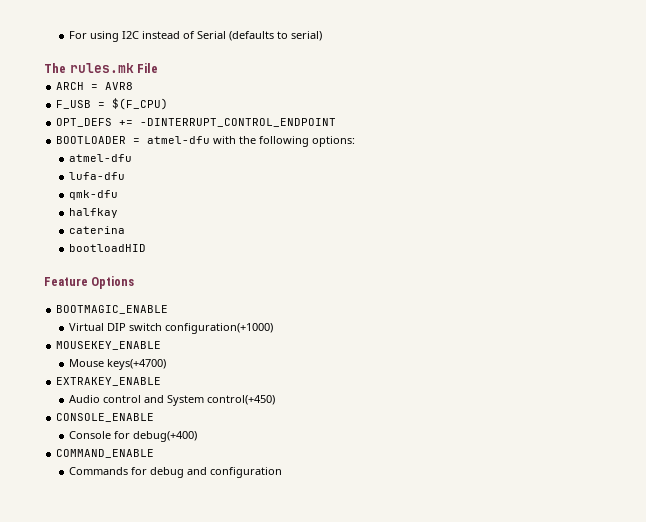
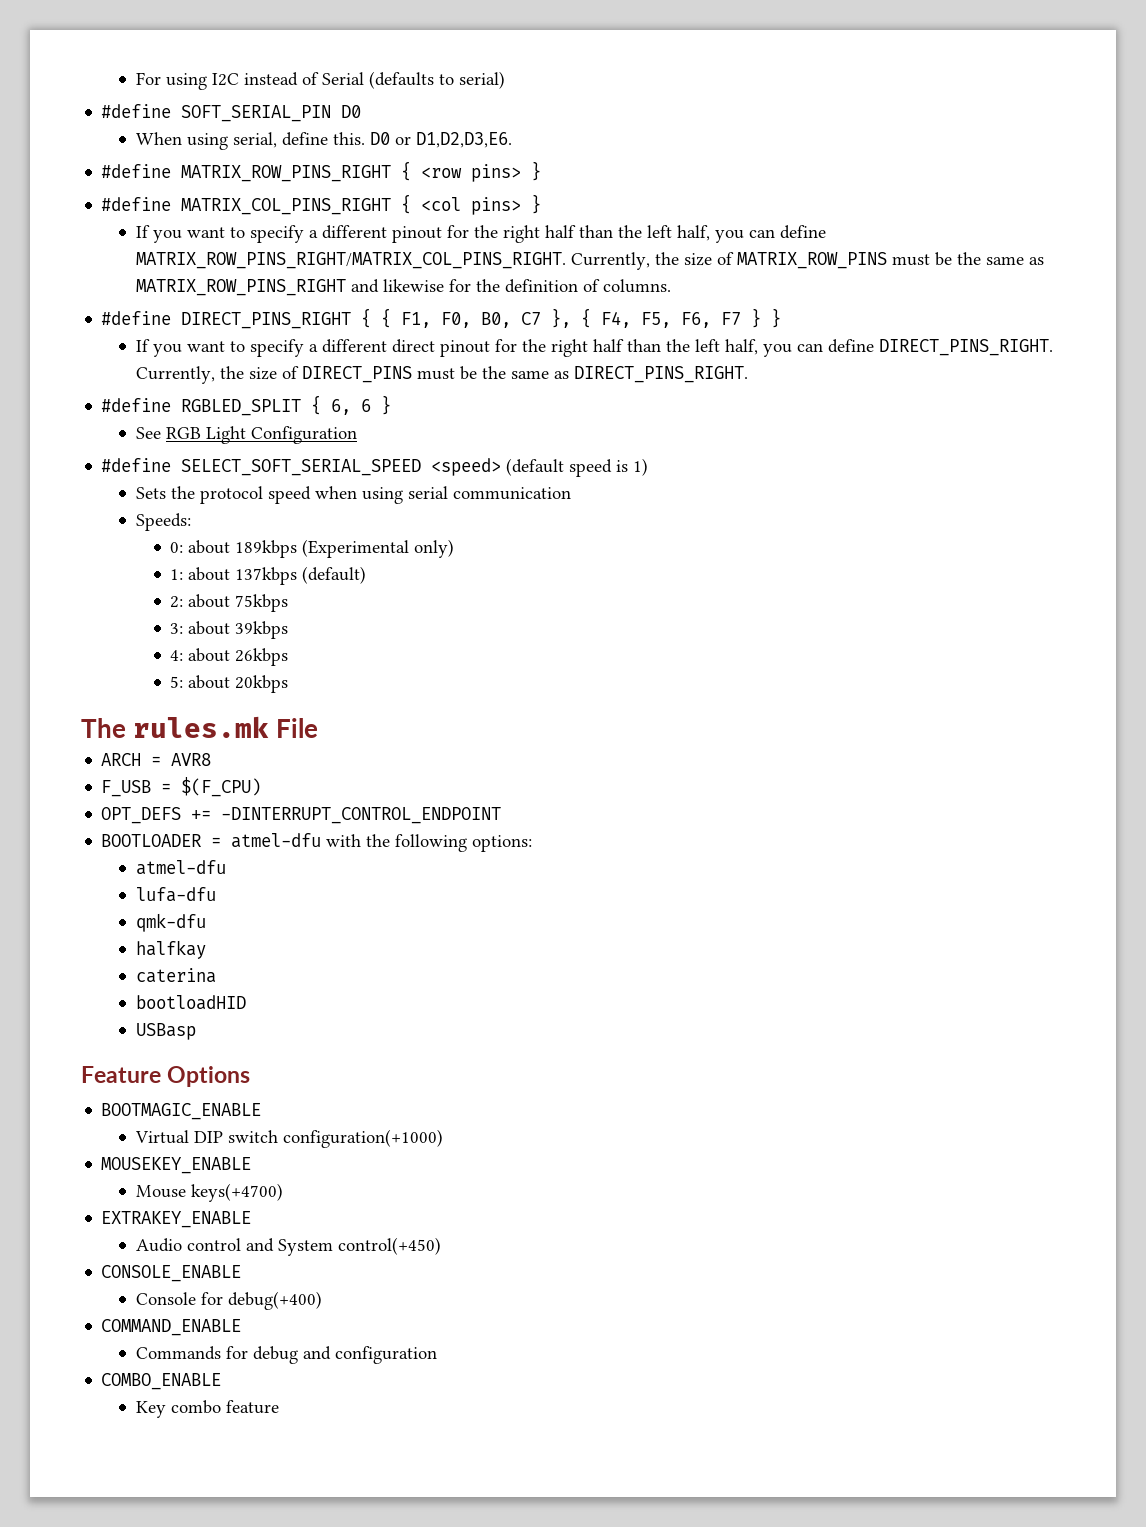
+ #define SOFT_SERIAL_PIN D0
+ When using serial, define this. D0 or D1,D2,D3,E6.
+ #define MATRIX_ROW_PINS_RIGHT { <row pins> }
+ #define MATRIX_COL_PINS_RIGHT { <col pins> }
+ If you want to specify a different pinout for the right half than the left half, you can define MATRIX_ROW_PINS_RIGHT/MATRIX_COL_PINS_RIGHT. Currently, the size of MATRIX_ROW_PINS must be the same as MATRIX_ROW_PINS_RIGHT and likewise for the definition of columns.
+ #define DIRECT_PINS_RIGHT { { F1, F0, B0, C7 }, { F4, F5, F6, F7 } }
+ If you want to specify a different direct pinout for the right half than the left half, you can define DIRECT_PINS_RIGHT. Currently, the size of DIRECT_PINS must be the same as DIRECT_PINS_RIGHT.
+ #define RGBLED_SPLIT { 6, 6 }
+ See RGB Light Configuration
+ #define SELECT_SOFT_SERIAL_SPEED <speed> (default speed is 1)
+ Sets the protocol speed when using serial communication
+ Speeds:
+ 0: about 189kbps (Experimental only)
+ 1: about 137kbps (default)
+ 2: about 75kbps
+ 3: about 39kbps
+ 4: about 26kbps
+ 5: about 20kbps
+ USBasp
+ COMBO_ENABLE
+ Key combo feature

